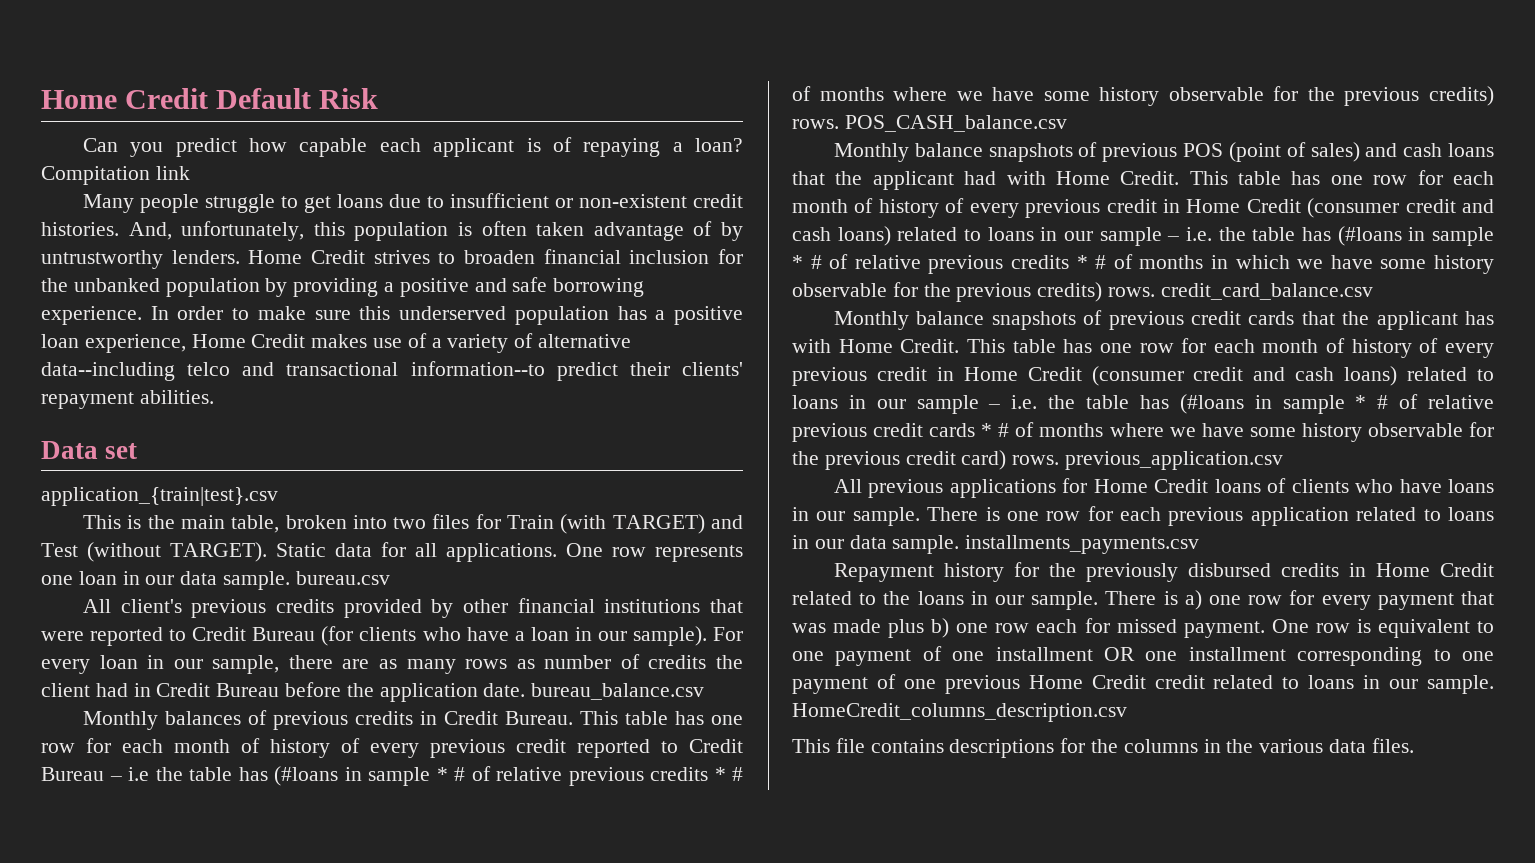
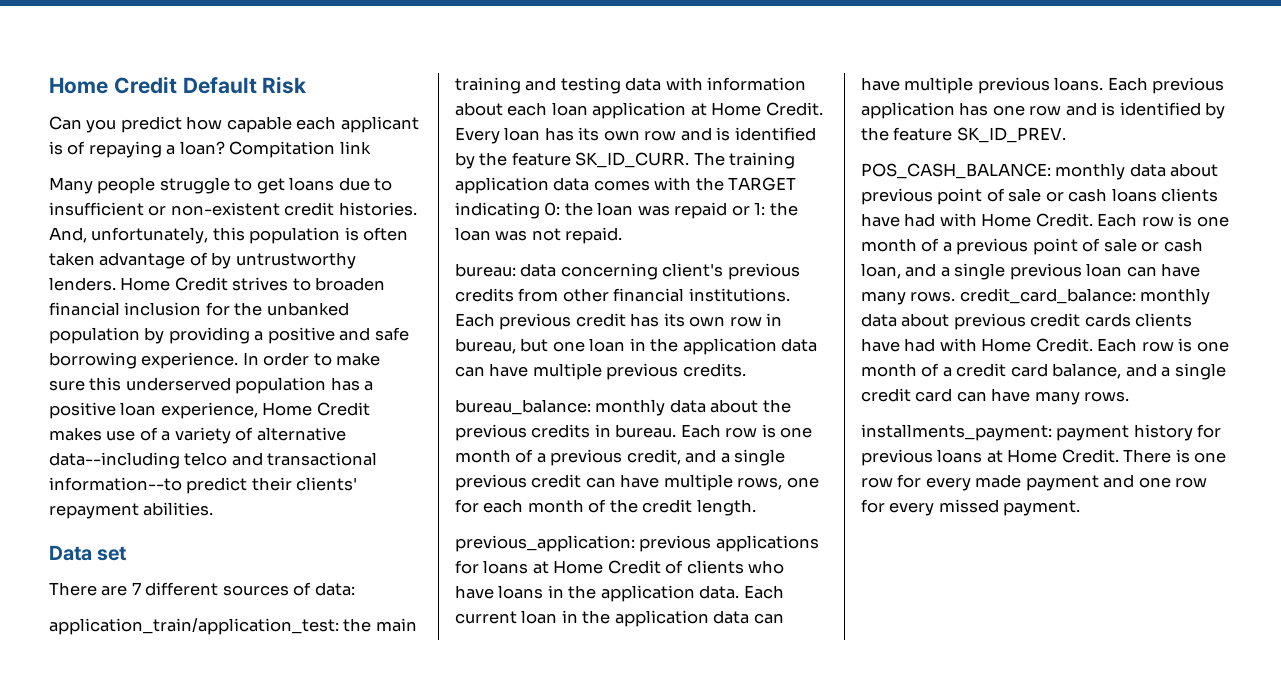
- application_{train|test}.csv
- This is the main table, broken into two files for Train (with TARGET) and Test (without TARGET). Static data for all applications. One row represents one loan in our data sample. bureau.csv
- All client's previous credits provided by other financial institutions that were reported to Credit Bureau (for clients who have a loan in our sample). For every loan in our sample, there are as many rows as number of credits the client had in Credit Bureau before the application date. bureau_balance.csv
- Monthly balances of previous credits in Credit Bureau. This table has one row for each month of history of every previous credit reported to Credit Bureau – i.e the table has (#loans in sample * # of relative previous credits * # of months where we have some history observable for the previous credits) rows. POS_CASH_balance.csv
- Monthly balance snapshots of previous POS (point of sales) and cash loans that the applicant had with Home Credit. This table has one row for each month of history of every previous credit in Home Credit (consumer credit and cash loans) related to loans in our sample – i.e. the table has (#loans in sample * # of relative previous credits * # of months in which we have some history observable for the previous credits) rows. credit_card_balance.csv
- Monthly balance snapshots of previous credit cards that the applicant has with Home Credit. This table has one row for each month of history of every previous credit in Home Credit (consumer credit and cash loans) related to loans in our sample – i.e. the table has (#loans in sample * # of relative previous credit cards * # of months where we have some history observable for the previous credit card) rows. previous_application.csv
- All previous applications for Home Credit loans of clients who have loans in our sample.
+ There are 7 different sources of data:
+ application_train/application_test: the main training and testing data with information about each loan application at Home Credit. Every loan has its own row and is identified by the feature SK_ID_CURR. The training application data comes with the TARGET indicating 0: the loan was repaid or 1: the loan was not repaid.
+ bureau: data concerning client's previous credits from other financial institutions. Each previous credit has its own row in bureau, but one loan in the application data can have multiple previous credits.
+ bureau_balance: monthly data about the previous credits in bureau. Each row is one month of a previous credit, and a single previous credit can have multiple rows, one for each month of the credit length.
+ previous_application: previous applications for loans at Home Credit of clients who have loans in the application data. Each current loan in the application data can have multiple previous loans. Each previous application has one row and is identified by the feature SK_ID_PREV.
+ POS_CASH_BALANCE: monthly data about previous point of sale or cash loans clients have had with Home Credit. Each row is one month of a previous point of sale or cash loan, and a single previous loan can have many rows. credit_card_balance: monthly data about previous credit cards clients have had with Home Credit. Each row is one month of a credit card balance, and a single credit card can have many rows.
+ installments_payment: payment history for previous loans at Home Credit.
- There is one row for each previous application related to loans in our data sample. installments_payments.csv
- Repayment history for the previously disbursed credits in Home Credit related to the loans in our sample. There is a) one row for every payment that was made plus b) one row each for missed payment. One row is equivalent to one payment of one installment OR one installment corresponding to one payment of one previous Home Credit credit related to loans in our sample. HomeCredit_columns_description.csv
- This file contains descriptions for the columns in the various data files.
+ There is one row for every made payment and one row for every missed payment.

